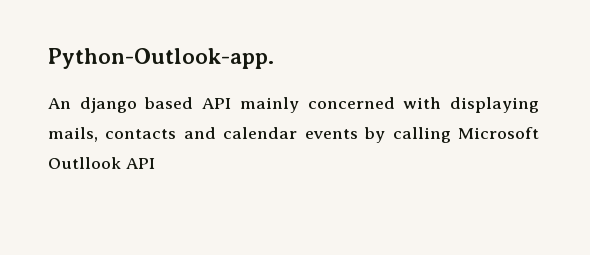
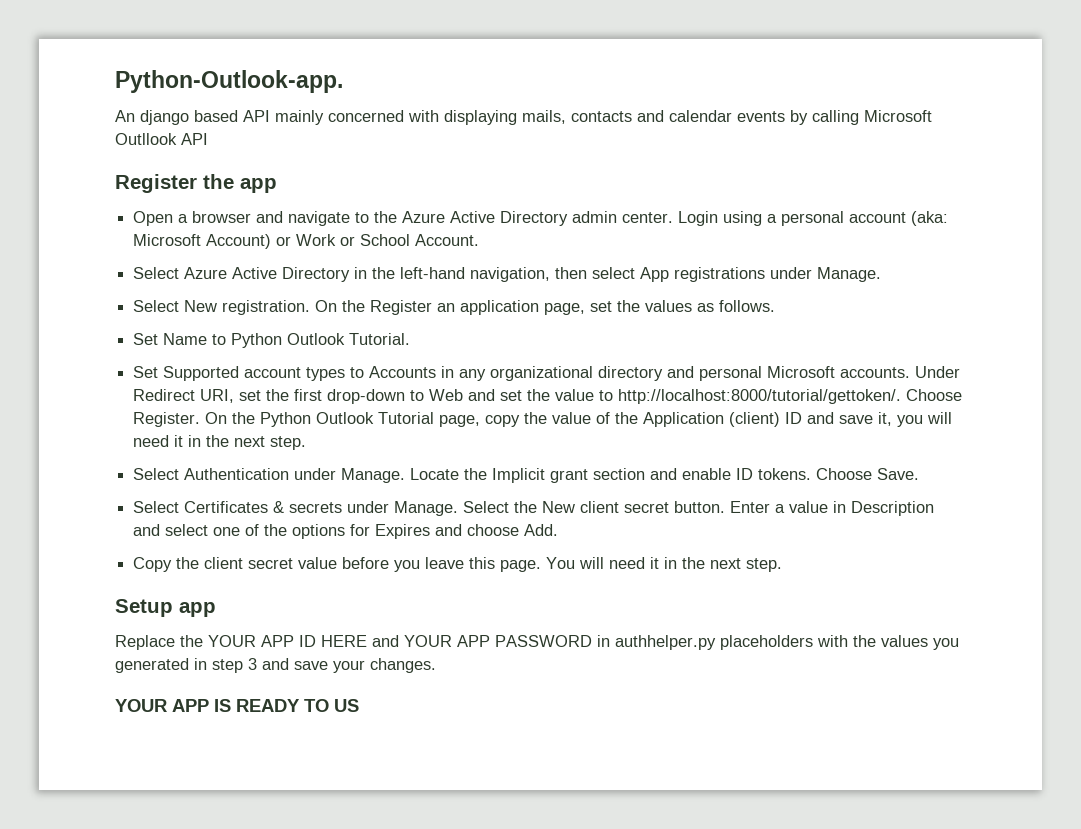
+ Register the app
+ Open a browser and navigate to the Azure Active Directory admin center. Login using a personal account (aka: Microsoft Account) or Work or School Account.
+ Select Azure Active Directory in the left-hand navigation, then select App registrations under Manage.
+ Select New registration. On the Register an application page, set the values as follows.
+ Set Name to Python Outlook Tutorial.
+ Set Supported account types to Accounts in any organizational directory and personal Microsoft accounts. Under Redirect URI, set the first drop-down to Web and set the value to http://localhost:8000/tutorial/gettoken/. Choose Register. On the Python Outlook Tutorial page, copy the value of the Application (client) ID and save it, you will need it in the next step.
+ Select Authentication under Manage. Locate the Implicit grant section and enable ID tokens. Choose Save.
+ Select Certificates & secrets under Manage. Select the New client secret button. Enter a value in Description and select one of the options for Expires and choose Add.
+ Copy the client secret value before you leave this page. You will need it in the next step.
+ Setup app
+ Replace the YOUR APP ID HERE and YOUR APP PASSWORD in authhelper.py placeholders with the values you generated in step 3 and save your changes.
+ YOUR APP IS READY TO US

